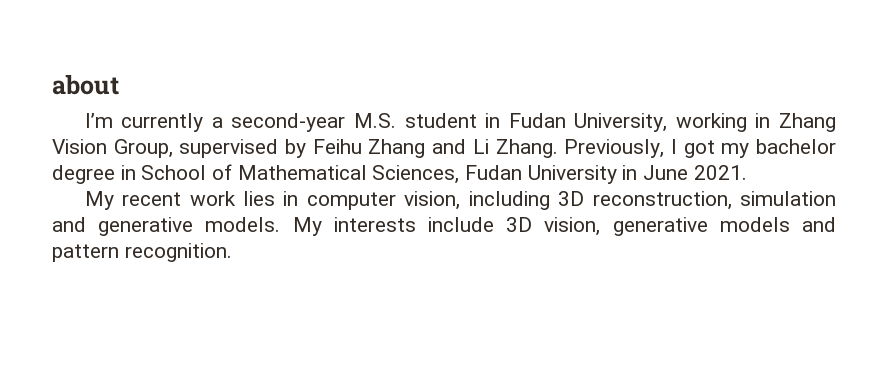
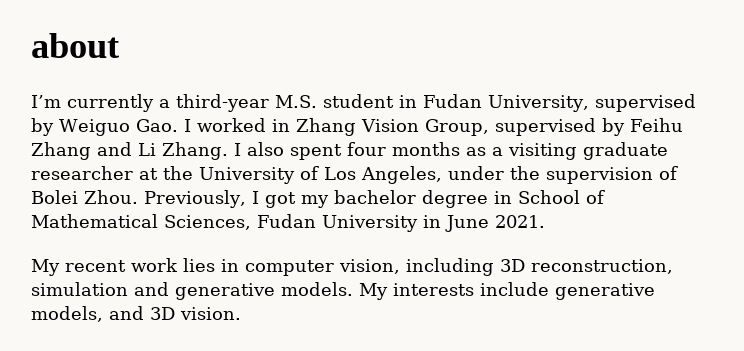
- I’m currently a second-year M.S. student in Fudan University, working in Zhang Vision Group, supervised by Feihu Zhang and Li Zhang.
+ I’m currently a third-year M.S. student in Fudan University, supervised by Weiguo Gao. I worked in Zhang Vision Group, supervised by Feihu Zhang and Li Zhang.
+ I also spent four months as a visiting graduate researcher at the University of Los Angeles, under the supervision of Bolei Zhou.
- My interests include 3D vision, generative models and pattern recognition.
+ My interests include generative models, and 3D vision.

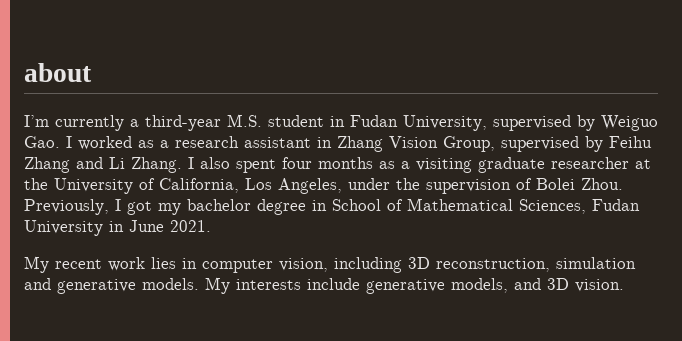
- I’m currently a third-year M.S. student in Fudan University, supervised by Weiguo Gao. I worked in Zhang Vision Group, supervised by Feihu Zhang and Li Zhang.
+ I’m currently a third-year M.S. student in Fudan University, supervised by Weiguo Gao. I worked as a research assistant in Zhang Vision Group, supervised by Feihu Zhang and Li Zhang.
- I also spent four months as a visiting graduate researcher at the University of Los Angeles, under the supervision of Bolei Zhou.
+ I also spent four months as a visiting graduate researcher at the University of California, Los Angeles, under the supervision of Bolei Zhou.

